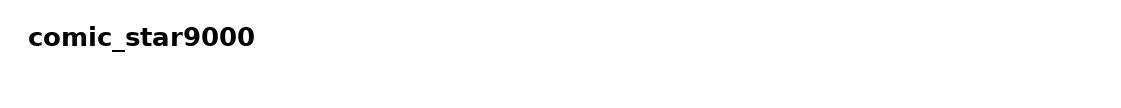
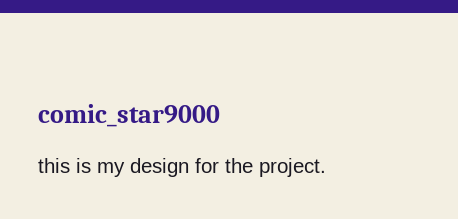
+ this is my design for the project.

